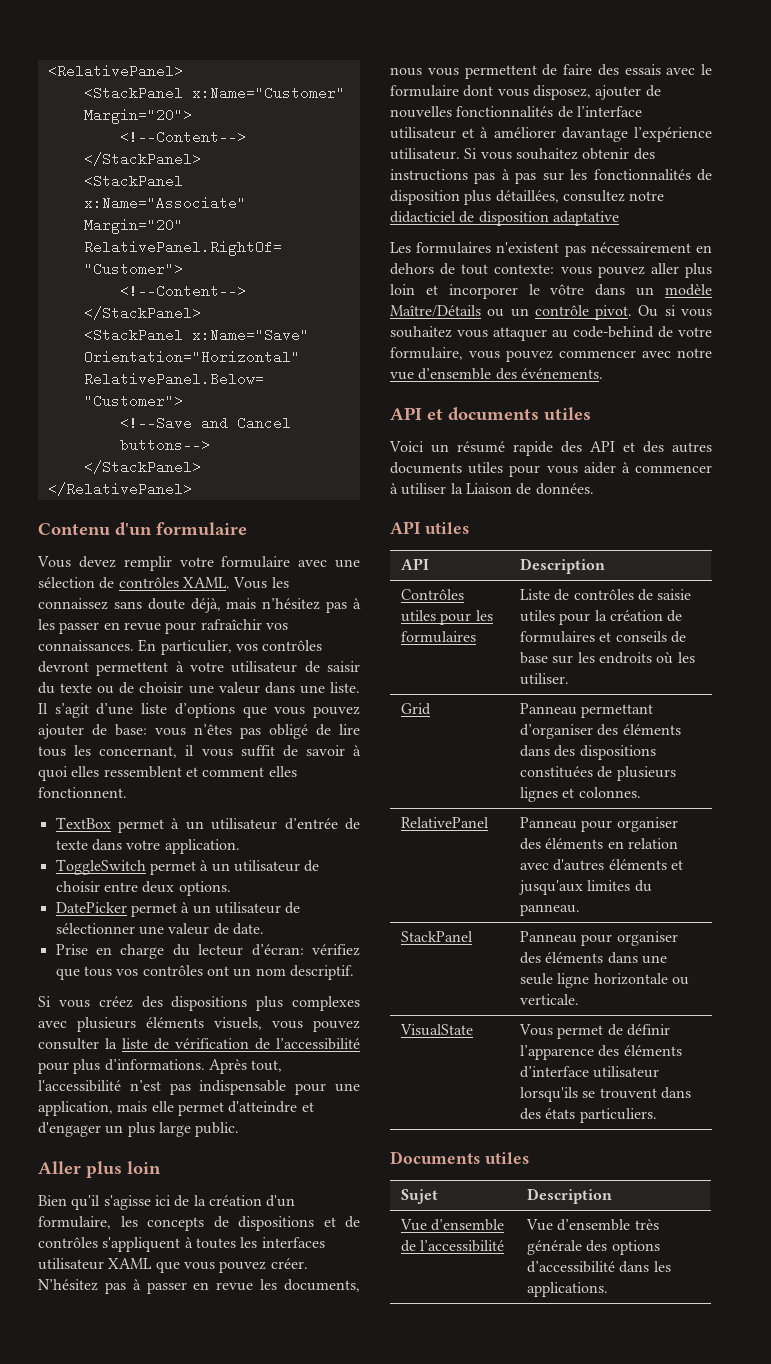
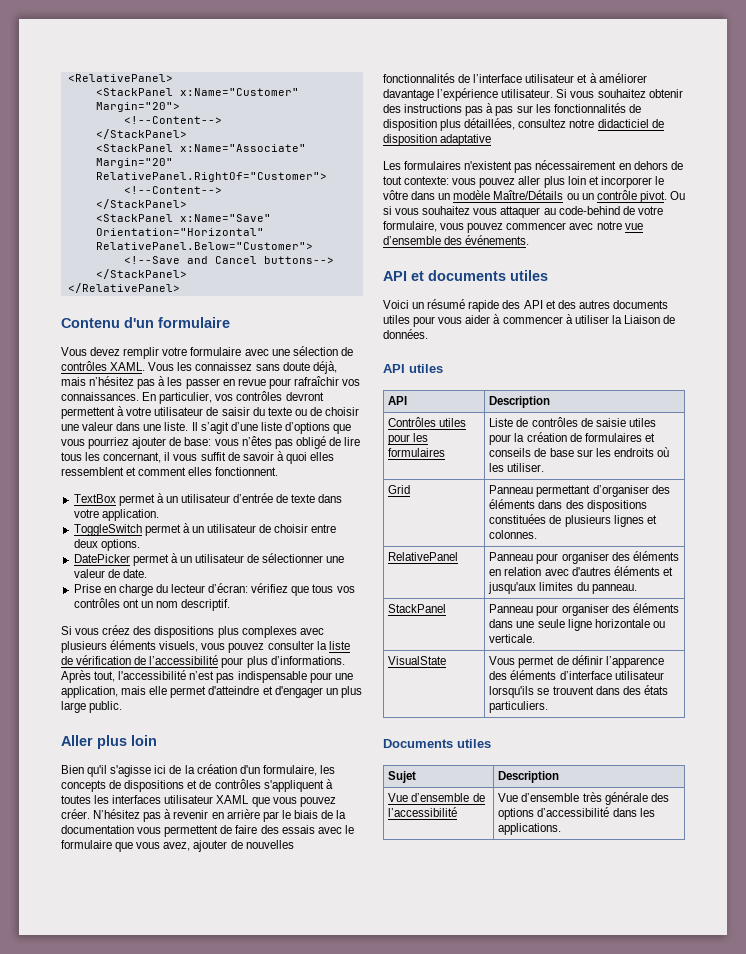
- Il s’agit d’une liste d’options que vous pouvez ajouter de base: vous n’êtes pas obligé de lire tous les concernant, il vous suffit de savoir à quoi elles ressemblent et comment elles fonctionnent.
+ Il s’agit d’une liste d’options que vous pourriez ajouter de base: vous n’êtes pas obligé de lire tous les concernant, il vous suffit de savoir à quoi elles ressemblent et comment elles fonctionnent.
- N’hésitez pas à passer en revue les documents, nous vous permettent de faire des essais avec le formulaire dont vous disposez, ajouter de nouvelles fonctionnalités de l’interface utilisateur et à améliorer davantage l’expérience utilisateur.
+ N’hésitez pas à revenir en arrière par le biais de la documentation vous permettent de faire des essais avec le formulaire que vous avez, ajouter de nouvelles fonctionnalités de l’interface utilisateur et à améliorer davantage l’expérience utilisateur.

